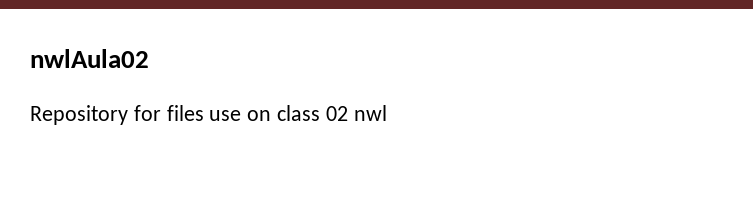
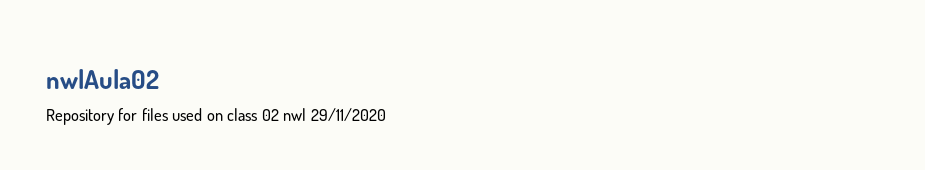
- Repository for files use on class 02 nwl
+ Repository for files used on class 02 nwl 29/11/2020

